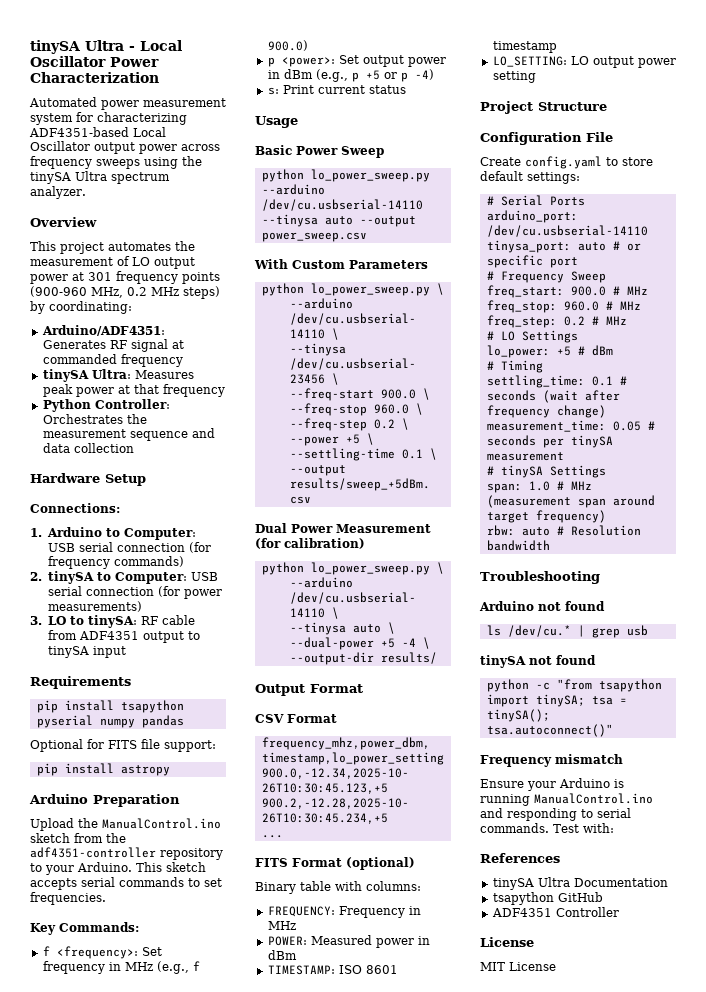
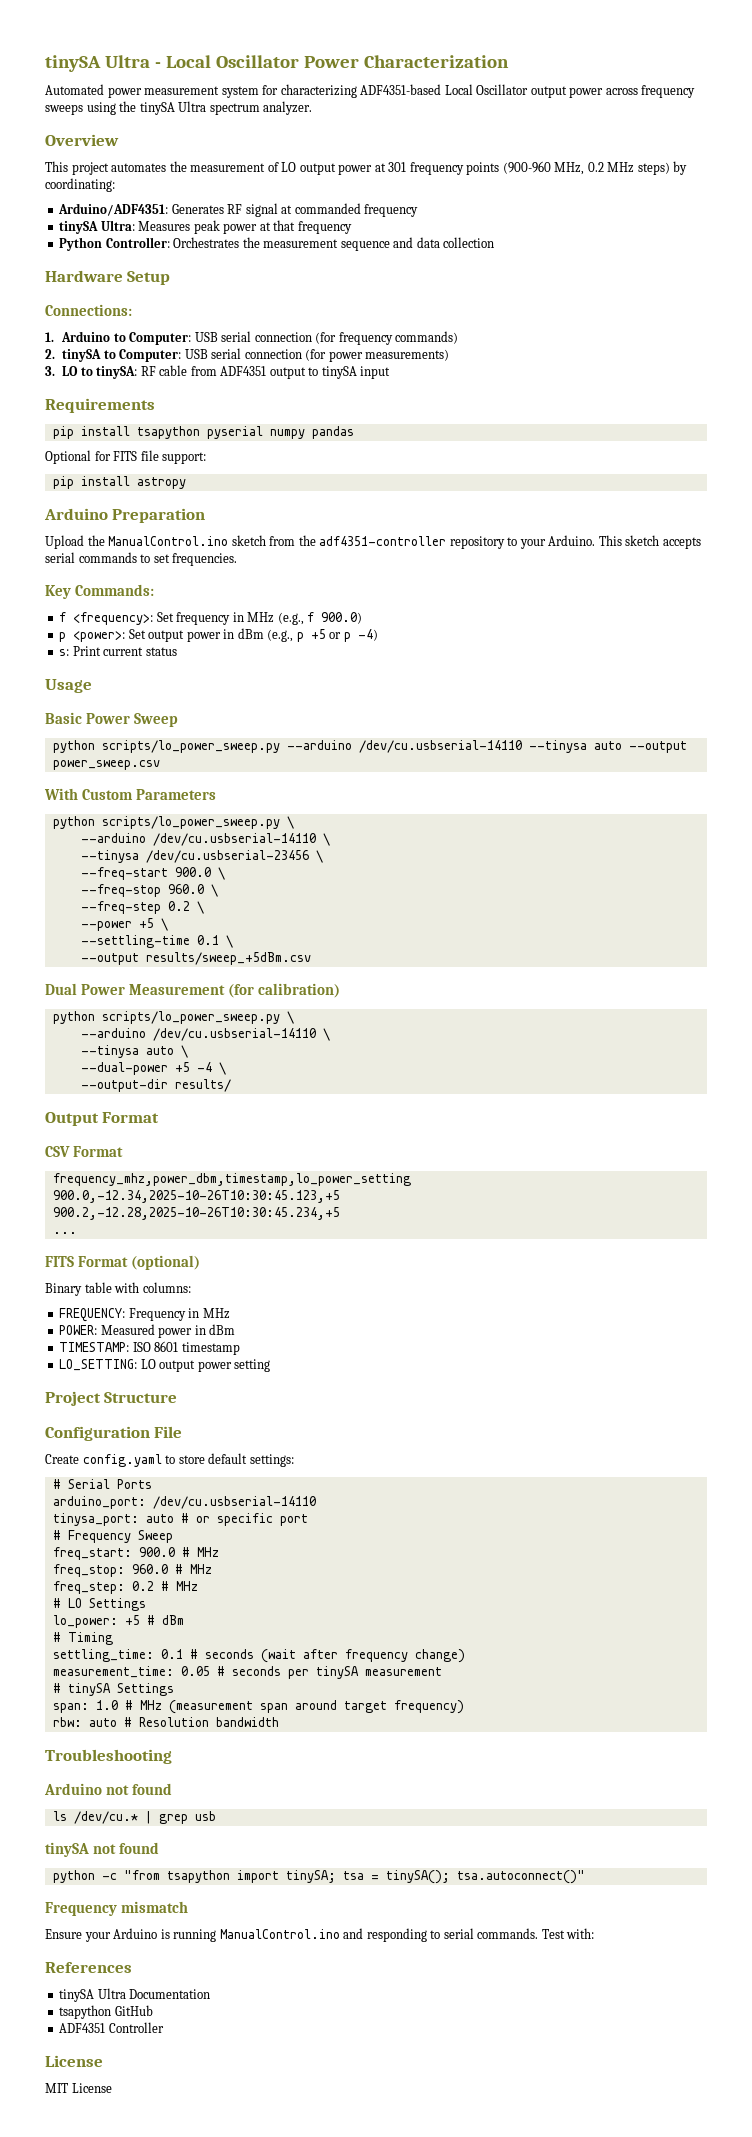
- python lo_power_sweep.py --arduino /dev/cu.usbserial-14110 --tinysa auto --output power_sweep.csv
+ python scripts/lo_power_sweep.py --arduino /dev/cu.usbserial-14110 --tinysa auto --output power_sweep.csv
  With Custom Parameters
- python lo_power_sweep.py \
+ python scripts/lo_power_sweep.py \
  Dual Power Measurement (for calibration)
- python lo_power_sweep.py \
+ python scripts/lo_power_sweep.py \

